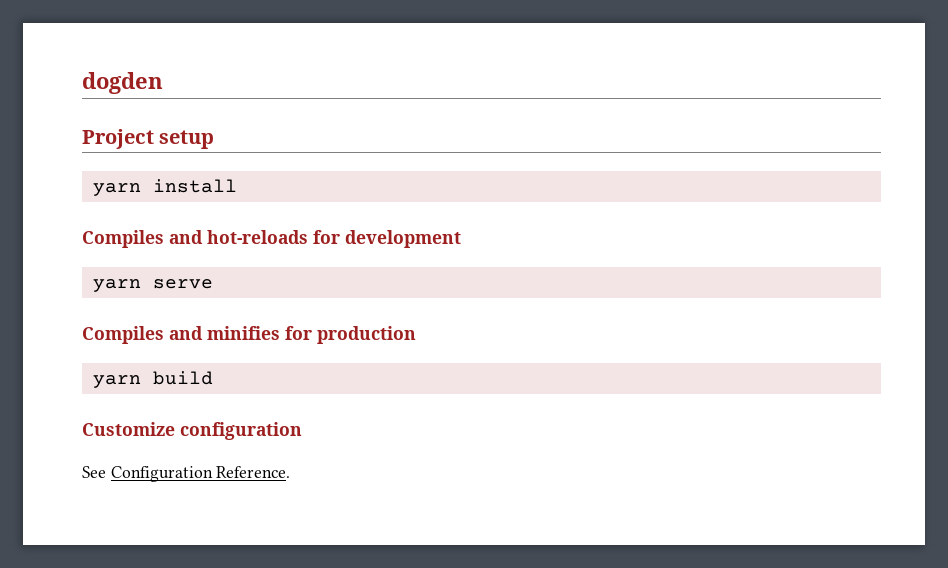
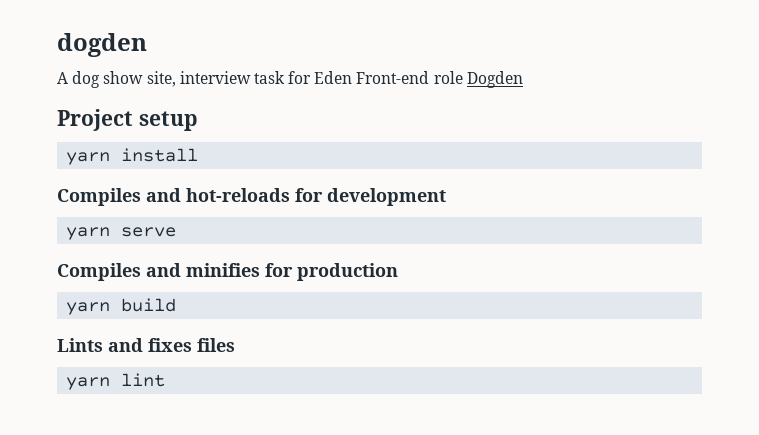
+ A dog show site, interview task for Eden Front-end role Dogden
- Customize configuration
- See Configuration Reference.
+ Lints and fixes files
+ yarn lint

